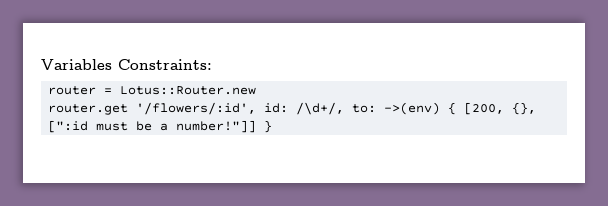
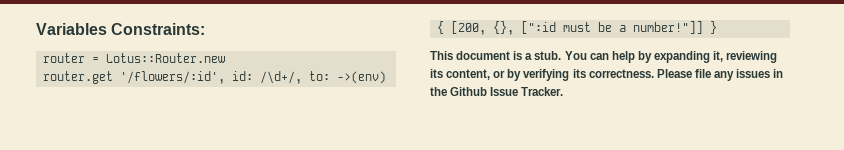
+ This document is a stub. You can help by expanding it, reviewing its content, or by verifying its correctness. Please file any issues in the Github Issue Tracker.

